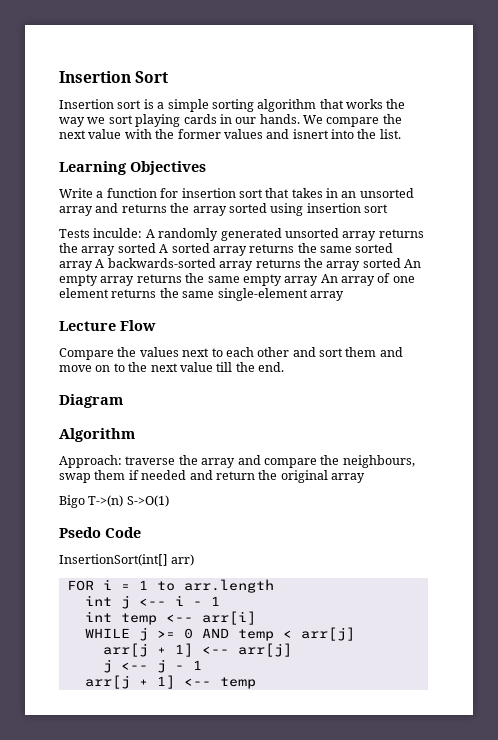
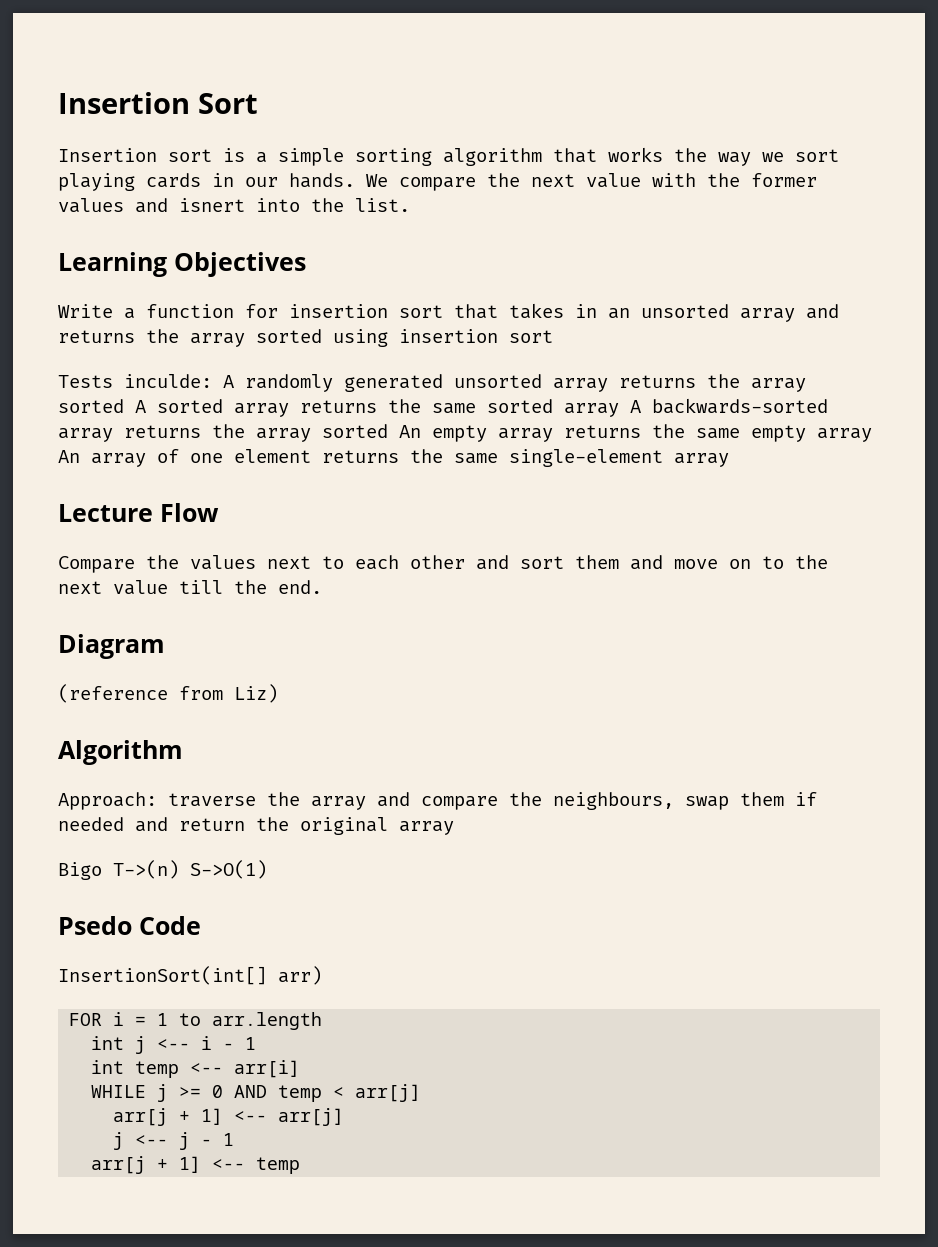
+ (reference from Liz)

